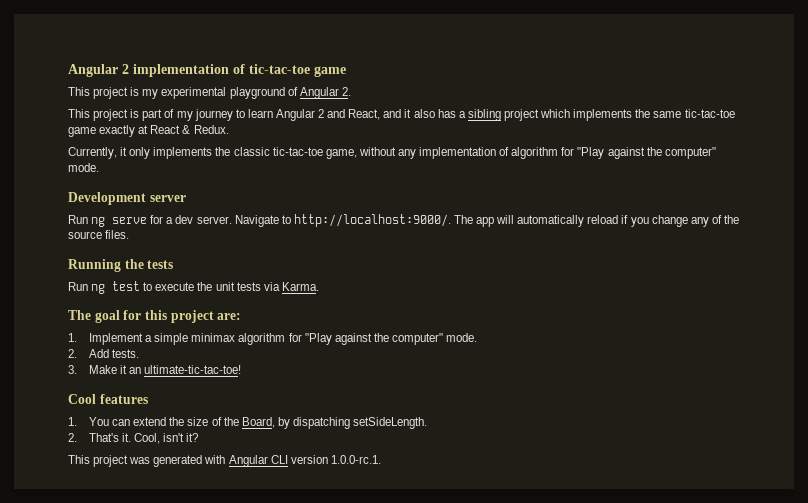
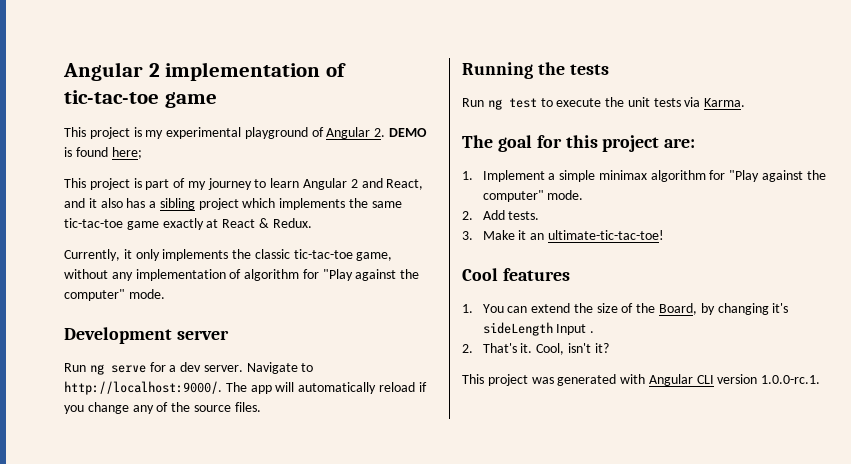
- This project is my experimental playground of Angular 2.
+ This project is my experimental playground of Angular 2. DEMO is found here;
- 1. You can extend the size of the Board, by dispatching setSideLength.
+ 1. You can extend the size of the Board, by changing it's sideLength Input .

